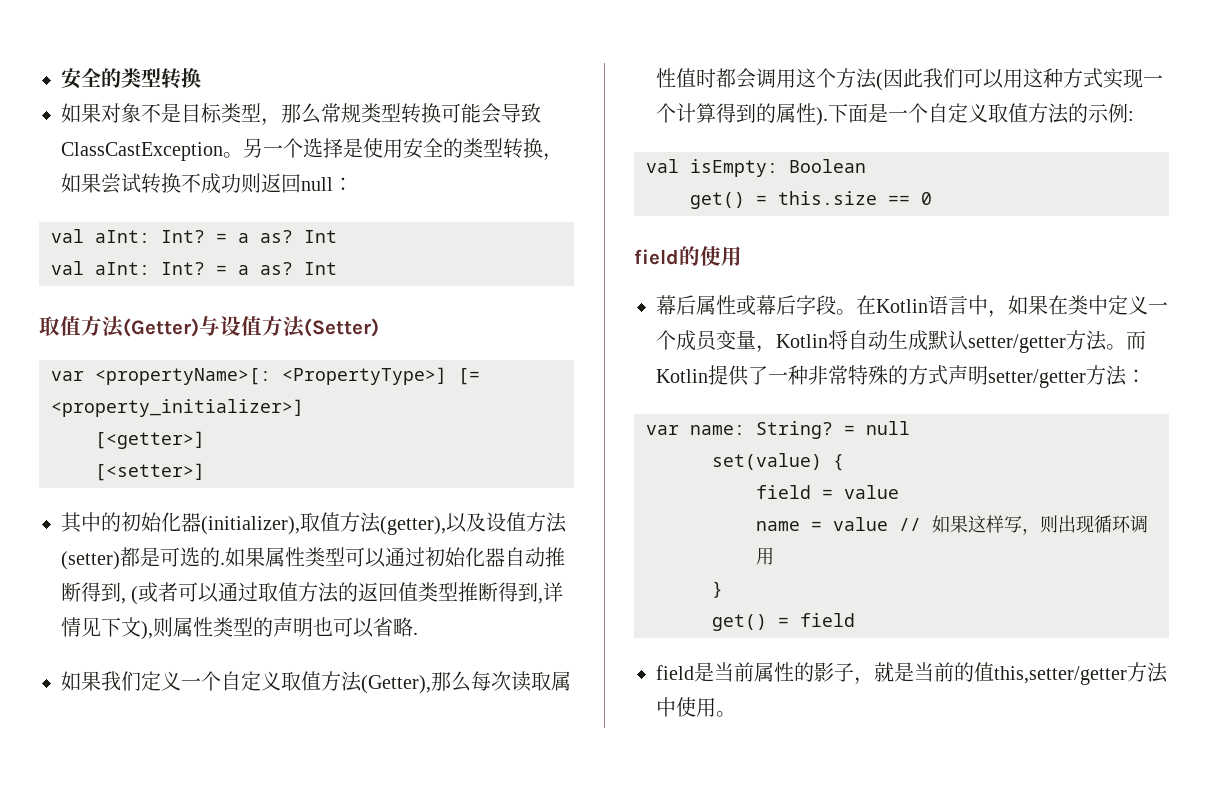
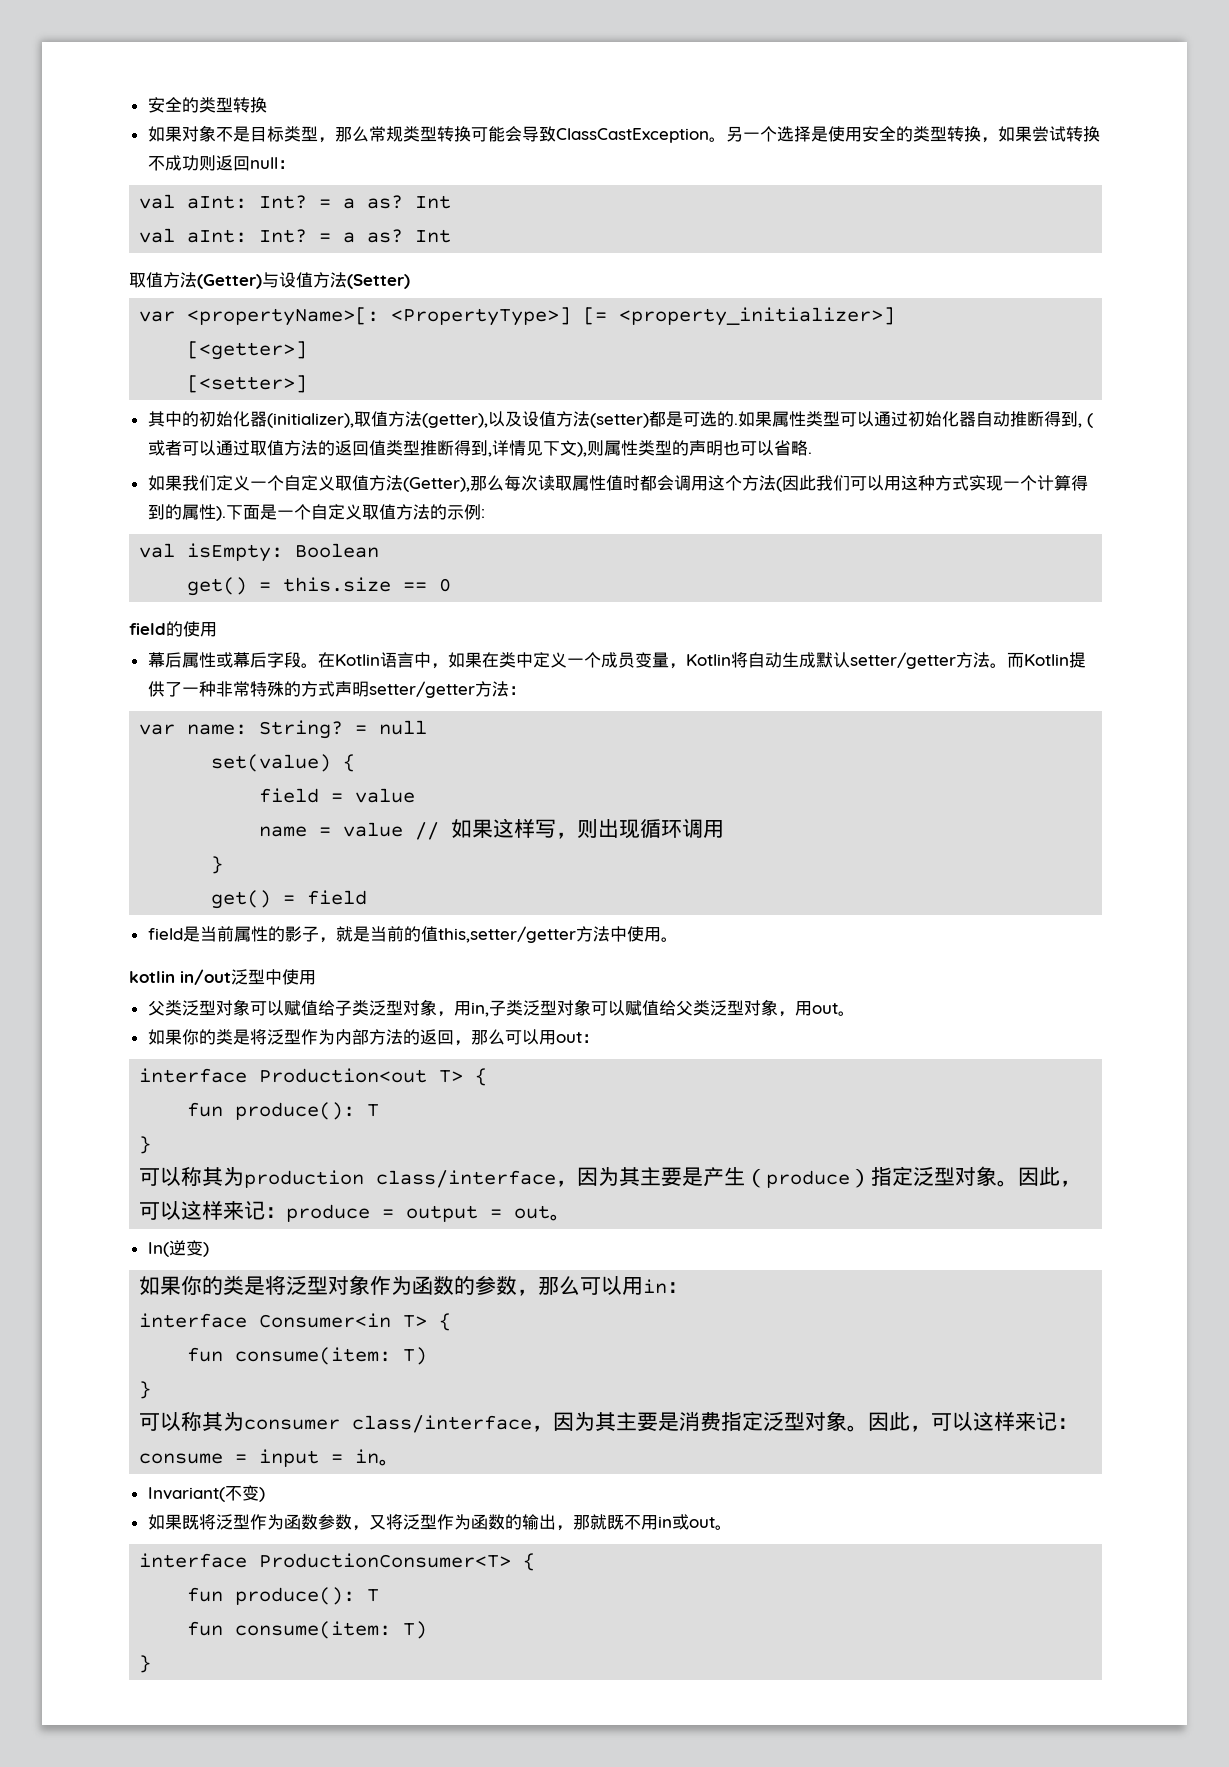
+ kotlin in/out泛型中使用
+ 父类泛型对象可以赋值给子类泛型对象，用in,子类泛型对象可以赋值给父类泛型对象，用out。
+ 如果你的类是将泛型作为内部方法的返回，那么可以用out：
+ interface Production<out T> {
+ fun produce(): T
+ }
+ 可以称其为production class/interface，因为其主要是产生（produce）指定泛型对象。因此，可以这样来记：produce = output = out。
+ In(逆变)
+ 如果你的类是将泛型对象作为函数的参数，那么可以用in：
+ interface Consumer<in T> {
+ fun consume(item: T)
+ }
+ 可以称其为consumer class/interface，因为其主要是消费指定泛型对象。因此，可以这样来记：consume = input = in。
+ Invariant(不变)
+ 如果既将泛型作为函数参数，又将泛型作为函数的输出，那就既不用in或out。
+ interface ProductionConsumer<T> {
+ fun produce(): T
+ fun consume(item: T)
+ }

